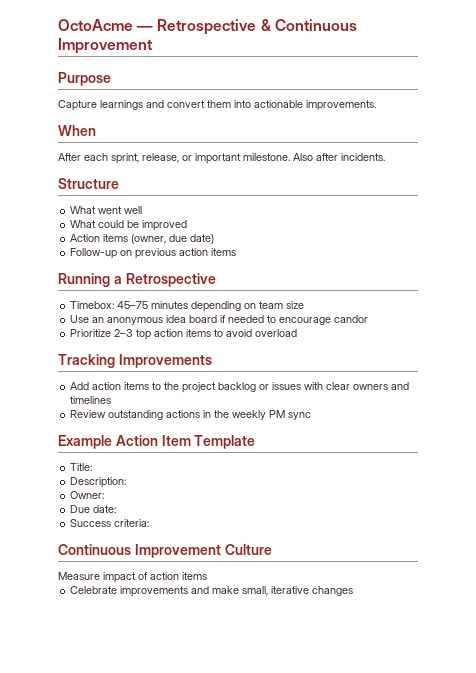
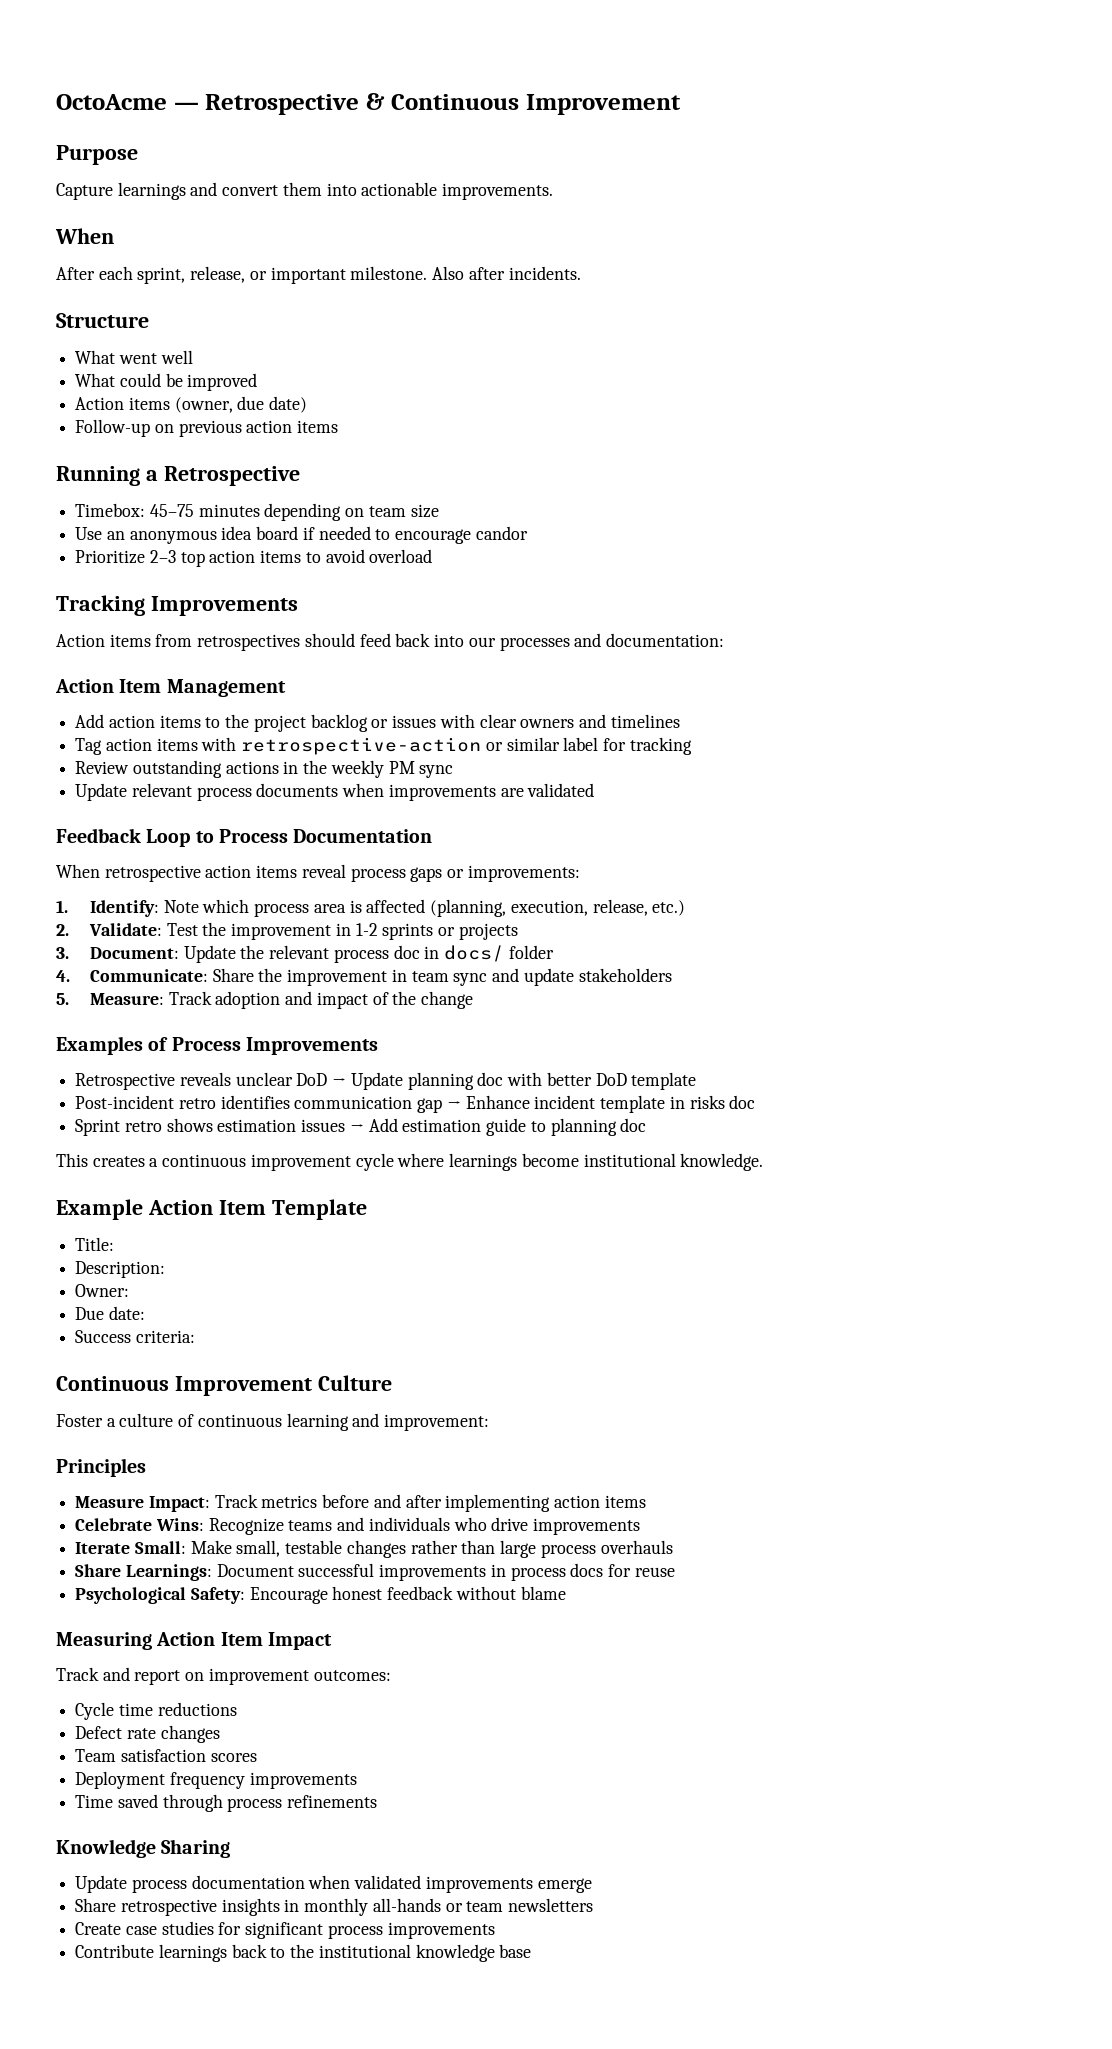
+ Action items from retrospectives should feed back into our processes and documentation:
+ Action Item Management
+ Tag action items with retrospective-action or similar label for tracking
+ Update relevant process documents when improvements are validated
+ Feedback Loop to Process Documentation
+ When retrospective action items reveal process gaps or improvements:
+ 1. Identify: Note which process area is affected (planning, execution, release, etc.)
+ 2. Validate: Test the improvement in 1-2 sprints or projects
+ 3. Document: Update the relevant process doc in docs/ folder
+ 4. Communicate: Share the improvement in team sync and update stakeholders
+ 5. Measure: Track adoption and impact of the change
+ Examples of Process Improvements
+ Retrospective reveals unclear DoD → Update planning doc with better DoD template
+ Post-incident retro identifies communication gap → Enhance incident template in risks doc
+ Sprint retro shows estimation issues → Add estimation guide to planning doc
+ This creates a continuous improvement cycle where learnings become institutional knowledge.
- Measure impact of action items
- Celebrate improvements and make small, iterative changes
+ Foster a culture of continuous learning and improvement:
+ Principles
+ Measure Impact: Track metrics before and after implementing action items
+ Celebrate Wins: Recognize teams and individuals who drive improvements
+ Iterate Small: Make small, testable changes rather than large process overhauls
+ Share Learnings: Document successful improvements in process docs for reuse
+ Psychological Safety: Encourage honest feedback without blame
+ Measuring Action Item Impact
+ Track and report on improvement outcomes:
+ Cycle time reductions
+ Defect rate changes
+ Team satisfaction scores
+ Deployment frequency improvements
+ Time saved through process refinements
+ Knowledge Sharing
+ Update process documentation when validated improvements emerge
+ Share retrospective insights in monthly all-hands or team newsletters
+ Create case studies for significant process improvements
+ Contribute learnings back to the institutional knowledge base

